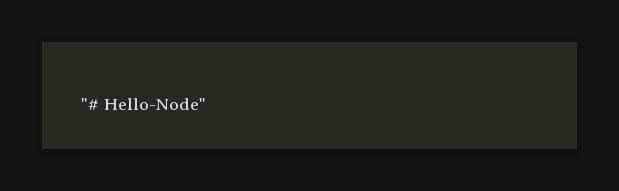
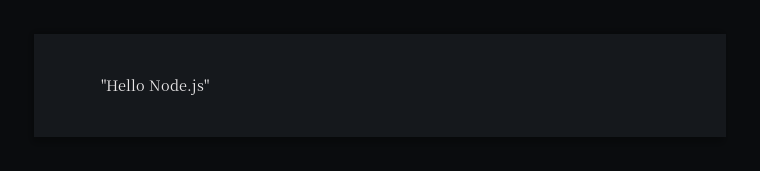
- "# Hello-Node"
+ "Hello Node.js"

